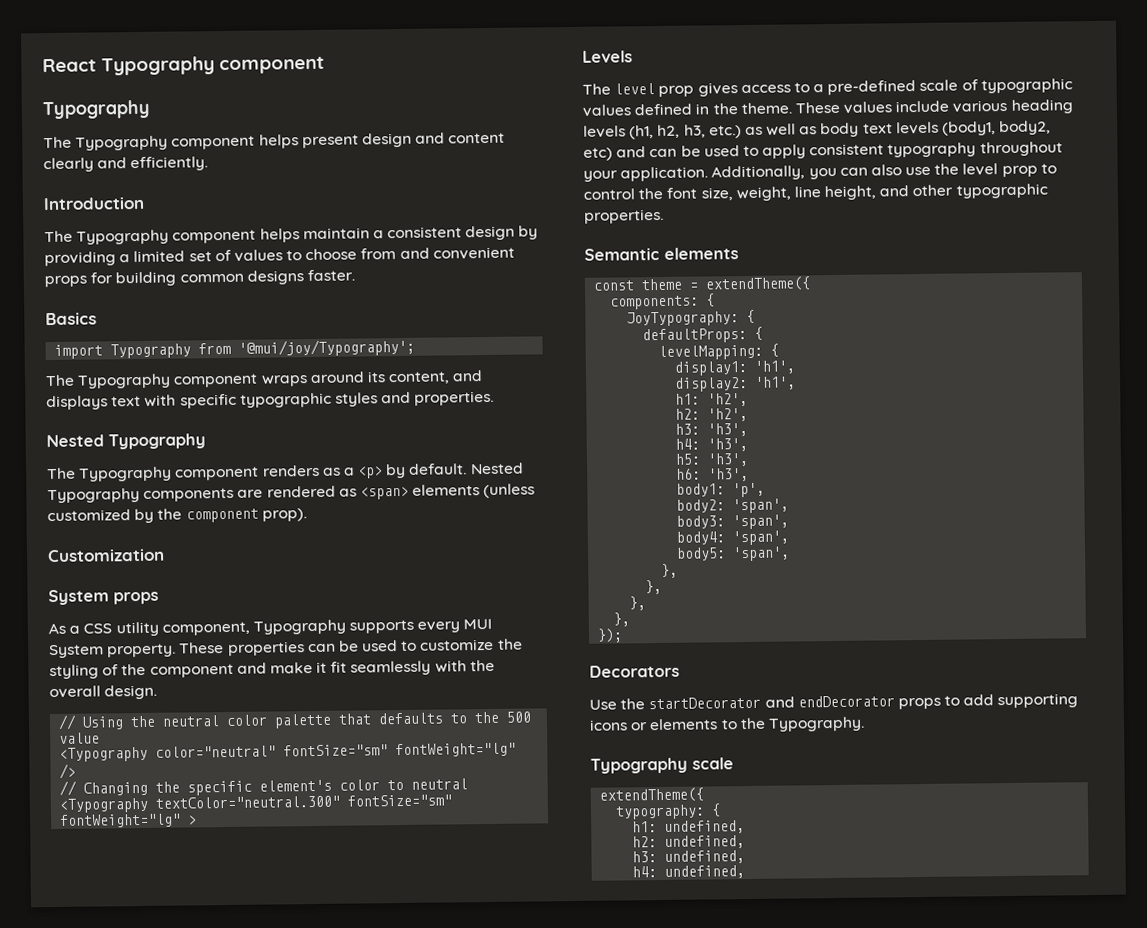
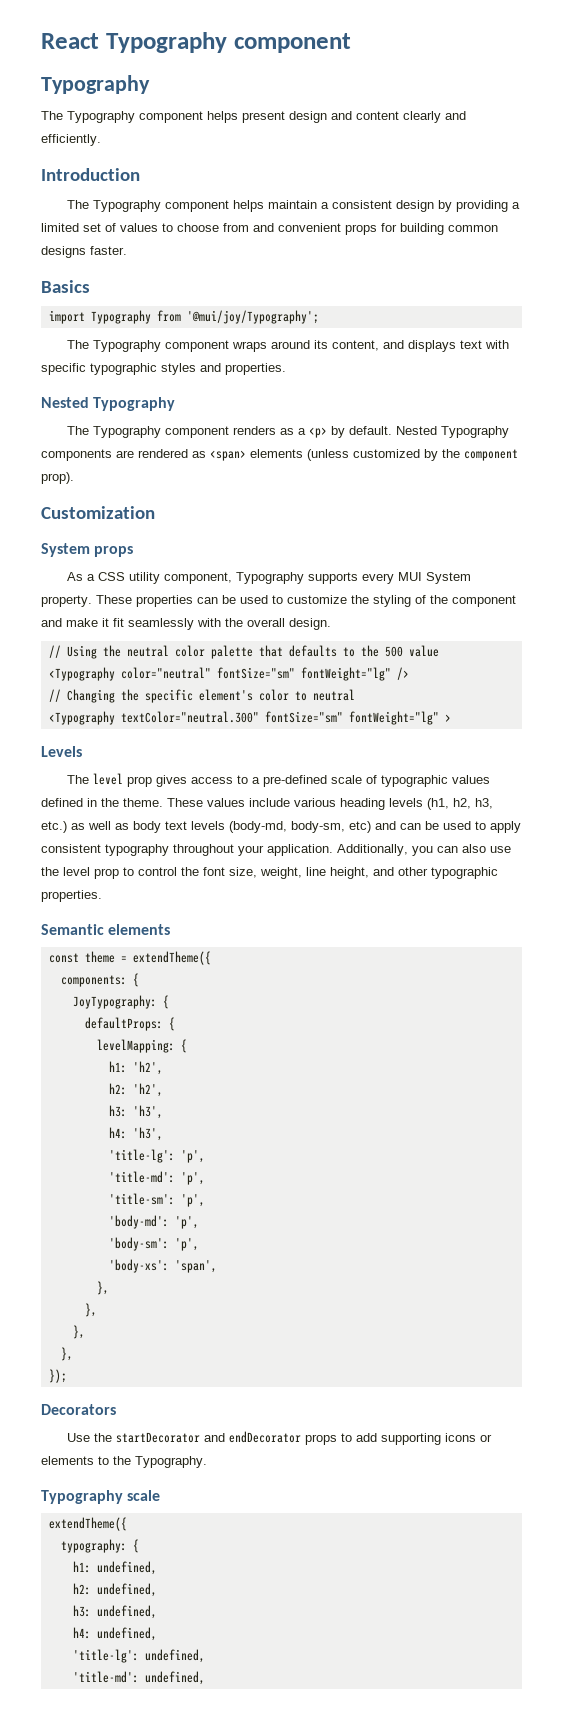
- These values include various heading levels (h1, h2, h3, etc.) as well as body text levels (body1, body2, etc) and can be used to apply consistent typography throughout your application.
+ These values include various heading levels (h1, h2, h3, etc.) as well as body text levels (body-md, body-sm, etc) and can be used to apply consistent typography throughout your application.
- display1: 'h1',
- display2: 'h1',
- h5: 'h3',
- h6: 'h3',
- body1: 'p',
- body2: 'span',
- body3: 'span',
- body4: 'span',
- body5: 'span',
+ 'title-lg': 'p',
+ 'title-md': 'p',
+ 'title-sm': 'p',
+ 'body-md': 'p',
+ 'body-sm': 'p',
+ 'body-xs': 'span',
+ 'title-lg': undefined,
+ 'title-md': undefined,

